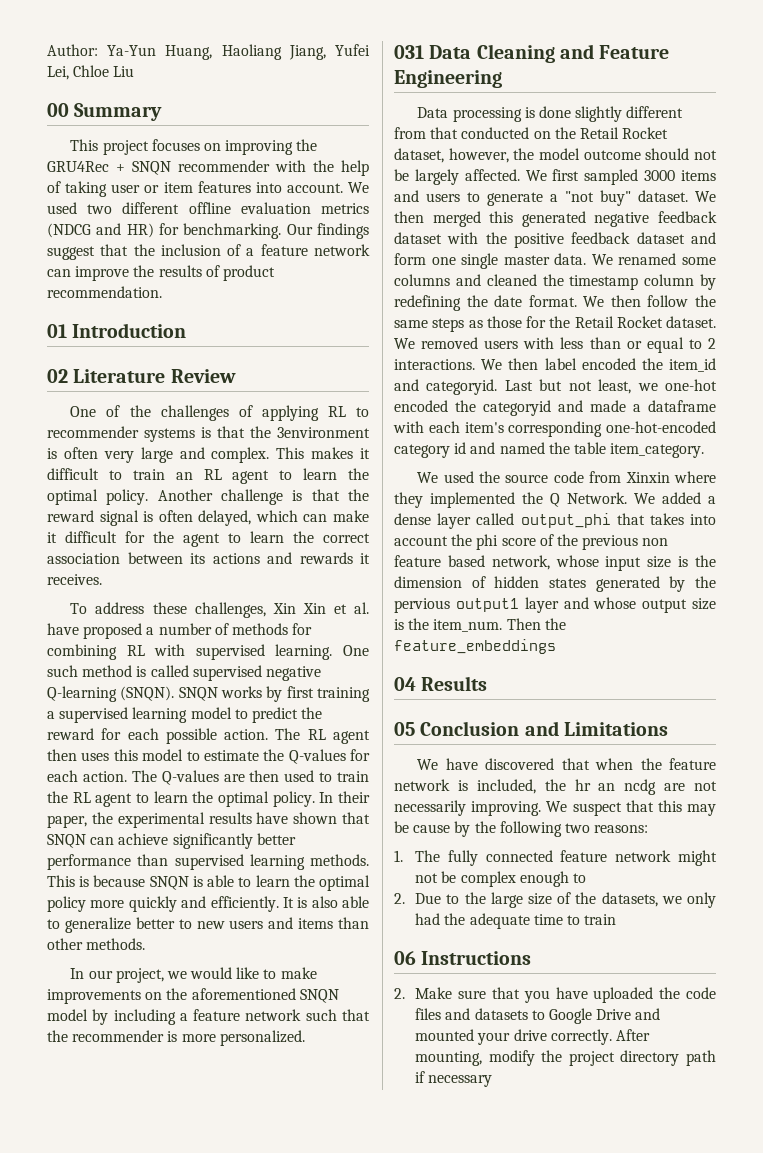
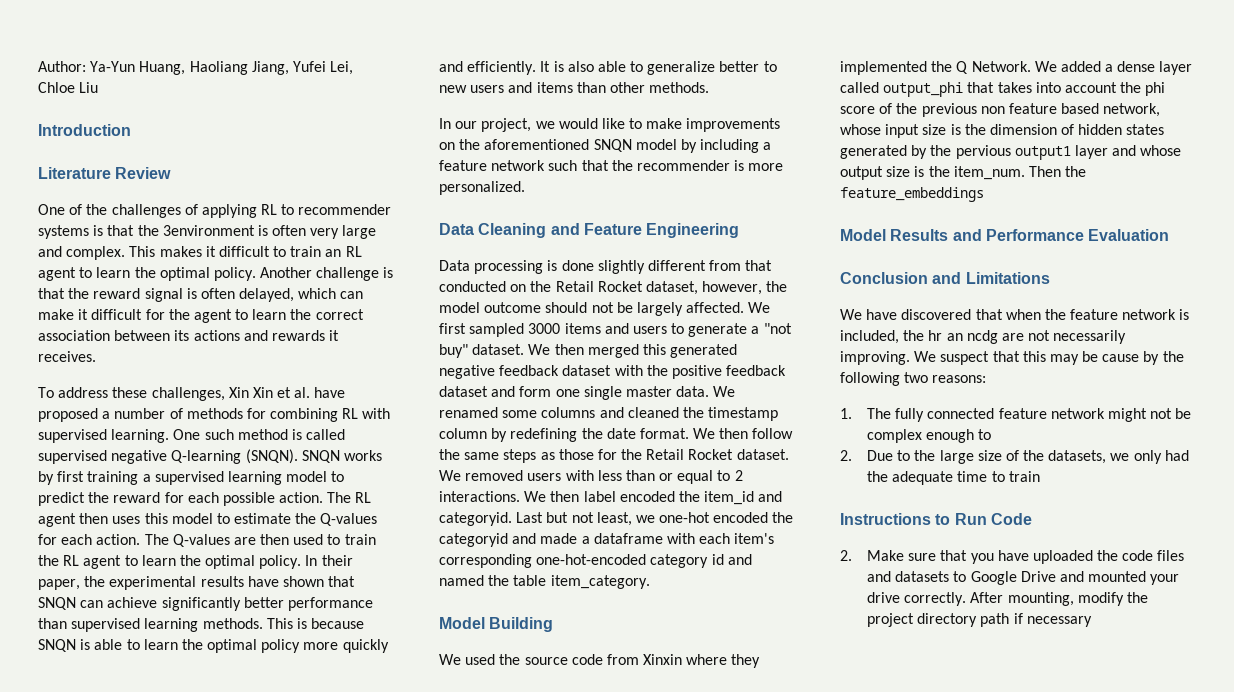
- 00 Summary
- This project focuses on improving the GRU4Rec + SNQN recommender with the help of taking user or item features into account. We used two different offline evaluation metrics (NDCG and HR) for benchmarking. Our findings suggest that the inclusion of a feature network can improve the results of product recommendation.
- 01 Introduction
+ Introduction
- 02 Literature Review
+ Literature Review
- 031 Data Cleaning and Feature Engineering
+ Data Cleaning and Feature Engineering
+ Model Building
- 04 Results
- 05 Conclusion and Limitations
+ Model Results and Performance Evaluation
+ Conclusion and Limitations
- 06 Instructions
+ Instructions to Run Code

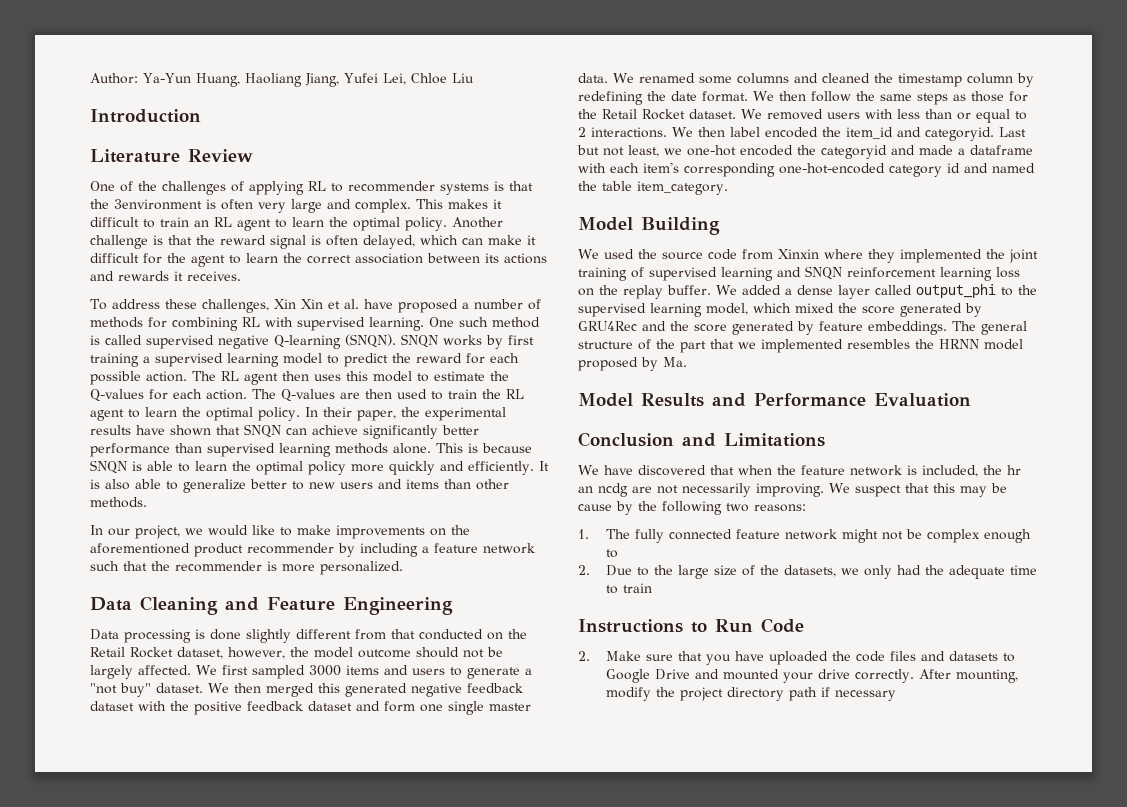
- In their paper, the experimental results have shown that SNQN can achieve significantly better performance than supervised learning methods.
+ In their paper, the experimental results have shown that SNQN can achieve significantly better performance than supervised learning methods alone.
- In our project, we would like to make improvements on the aforementioned SNQN model by including a feature network such that the recommender is more personalized.
+ In our project, we would like to make improvements on the aforementioned product recommender by including a feature network such that the recommender is more personalized.
- We used the source code from Xinxin where they implemented the Q Network.
+ We used the source code from Xinxin where they implemented the joint training of supervised learning and SNQN reinforcement learning loss on the replay buffer.
- We added a dense layer called output_phi that takes into account the phi score of the previous non feature based network, whose input size is the dimension of hidden states generated by the pervious output1 layer and whose output size is the item_num. Then the feature_embeddings
+ We added a dense layer called output_phi to the supervised learning model, which mixed the score generated by GRU4Rec and the score generated by feature embeddings. The general structure of the part that we implemented resembles the HRNN model proposed by Ma.

